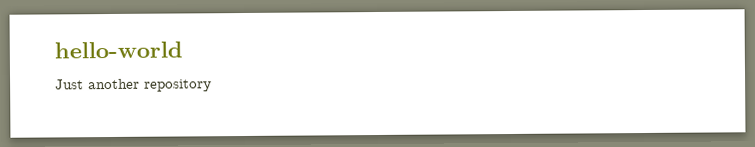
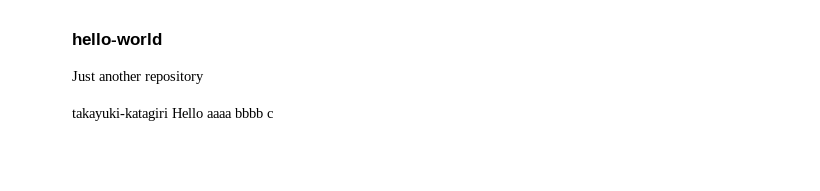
+ takayuki-katagiri Hello aaaa bbbb c

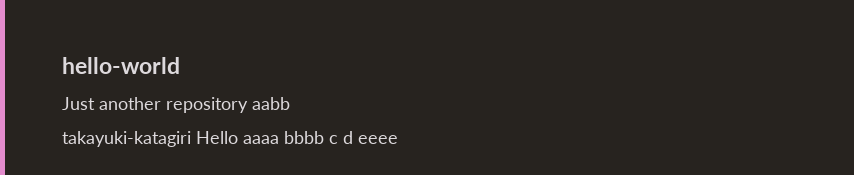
- Just another repository
+ Just another repository aabb
- takayuki-katagiri Hello aaaa bbbb c
+ takayuki-katagiri Hello aaaa bbbb c d eeee

